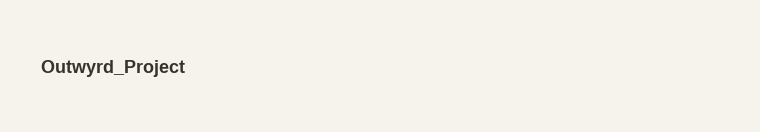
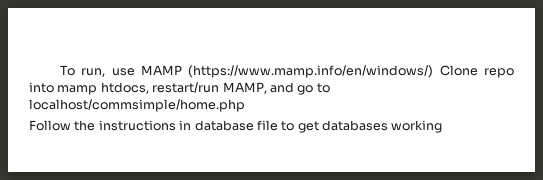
- Outwyrd_Project
+ To run, use MAMP (https://www.mamp.info/en/windows/) Clone repo into mamp htdocs, restart/run MAMP, and go to localhost/commsimple/home.php
+ Follow the instructions in database file to get databases working

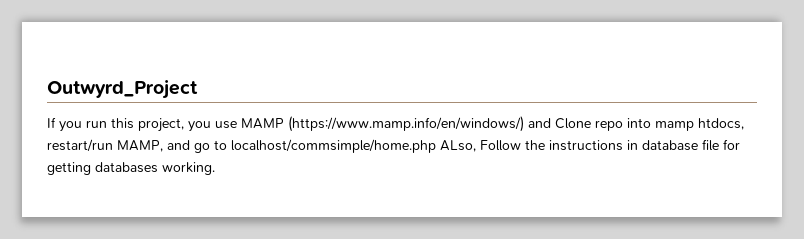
- To run, use MAMP (https://www.mamp.info/en/windows/) Clone repo into mamp htdocs, restart/run MAMP, and go to localhost/commsimple/home.php
- Follow the instructions in database file to get databases working
+ Outwyrd_Project
+ If you run this project, you use MAMP (https://www.mamp.info/en/windows/) and Clone repo into mamp htdocs, restart/run MAMP, and go to localhost/commsimple/home.php ALso, Follow the instructions in database file for getting databases working.

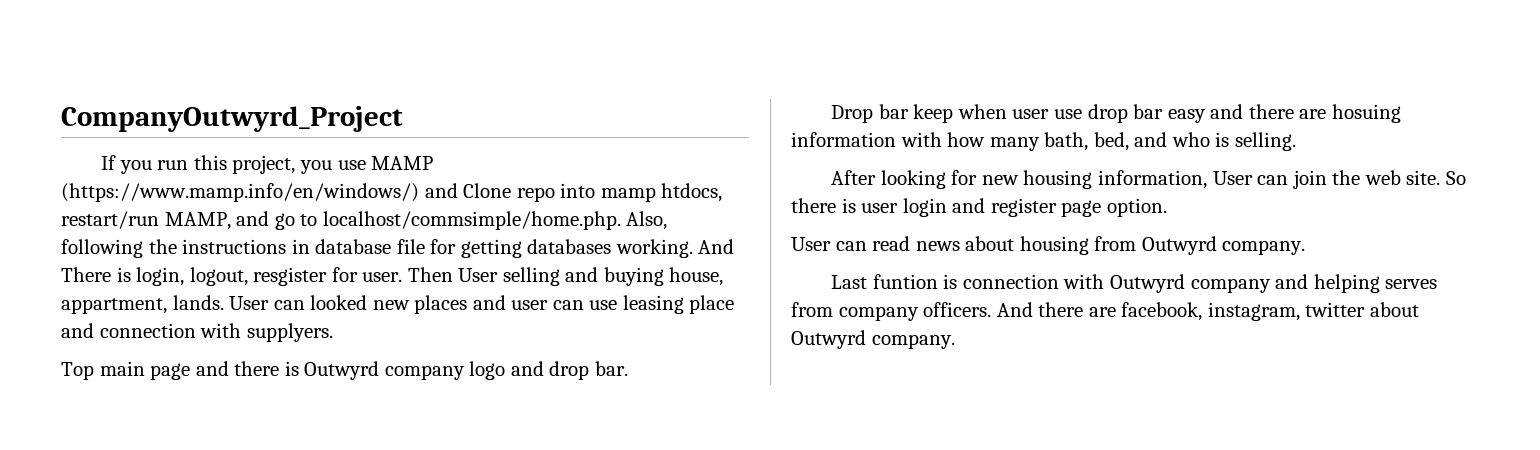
- Outwyrd_Project
+ CompanyOutwyrd_Project
- If you run this project, you use MAMP (https://www.mamp.info/en/windows/) and Clone repo into mamp htdocs, restart/run MAMP, and go to localhost/commsimple/home.php ALso, Follow the instructions in database file for getting databases working.
+ If you run this project, you use MAMP (https://www.mamp.info/en/windows/) and Clone repo into mamp htdocs, restart/run MAMP, and go to localhost/commsimple/home.php. Also, following the instructions in database file for getting databases working.
+ And There is login, logout, resgister for user. Then User selling and buying house, appartment, lands. User can looked new places and user can use leasing place and connection with supplyers.
+ Top main page and there is Outwyrd company logo and drop bar.
+ Drop bar keep when user use drop bar easy and there are hosuing information with how many bath, bed, and who is selling.
+ After looking for new housing information, User can join the web site. So there is user login and register page option.
+ User can read news about housing from Outwyrd company.
+ Last funtion is connection with Outwyrd company and helping serves from company officers. And there are facebook, instagram, twitter about Outwyrd company.

